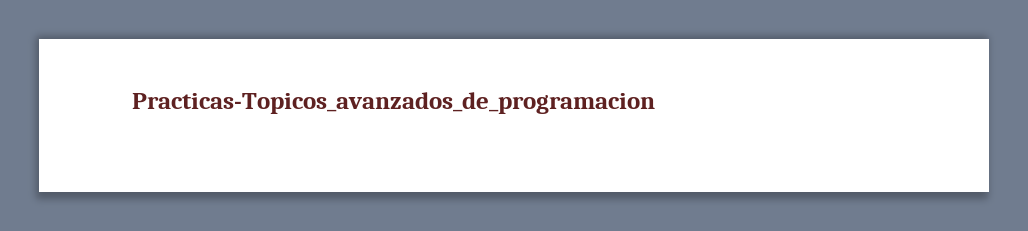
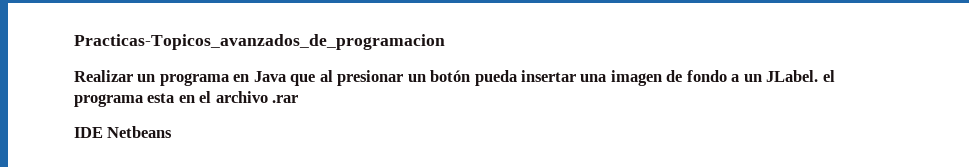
+ Realizar un programa en Java que al presionar un botón pueda insertar una imagen de fondo a un JLabel. el programa esta en el archivo .rar
+ IDE Netbeans

